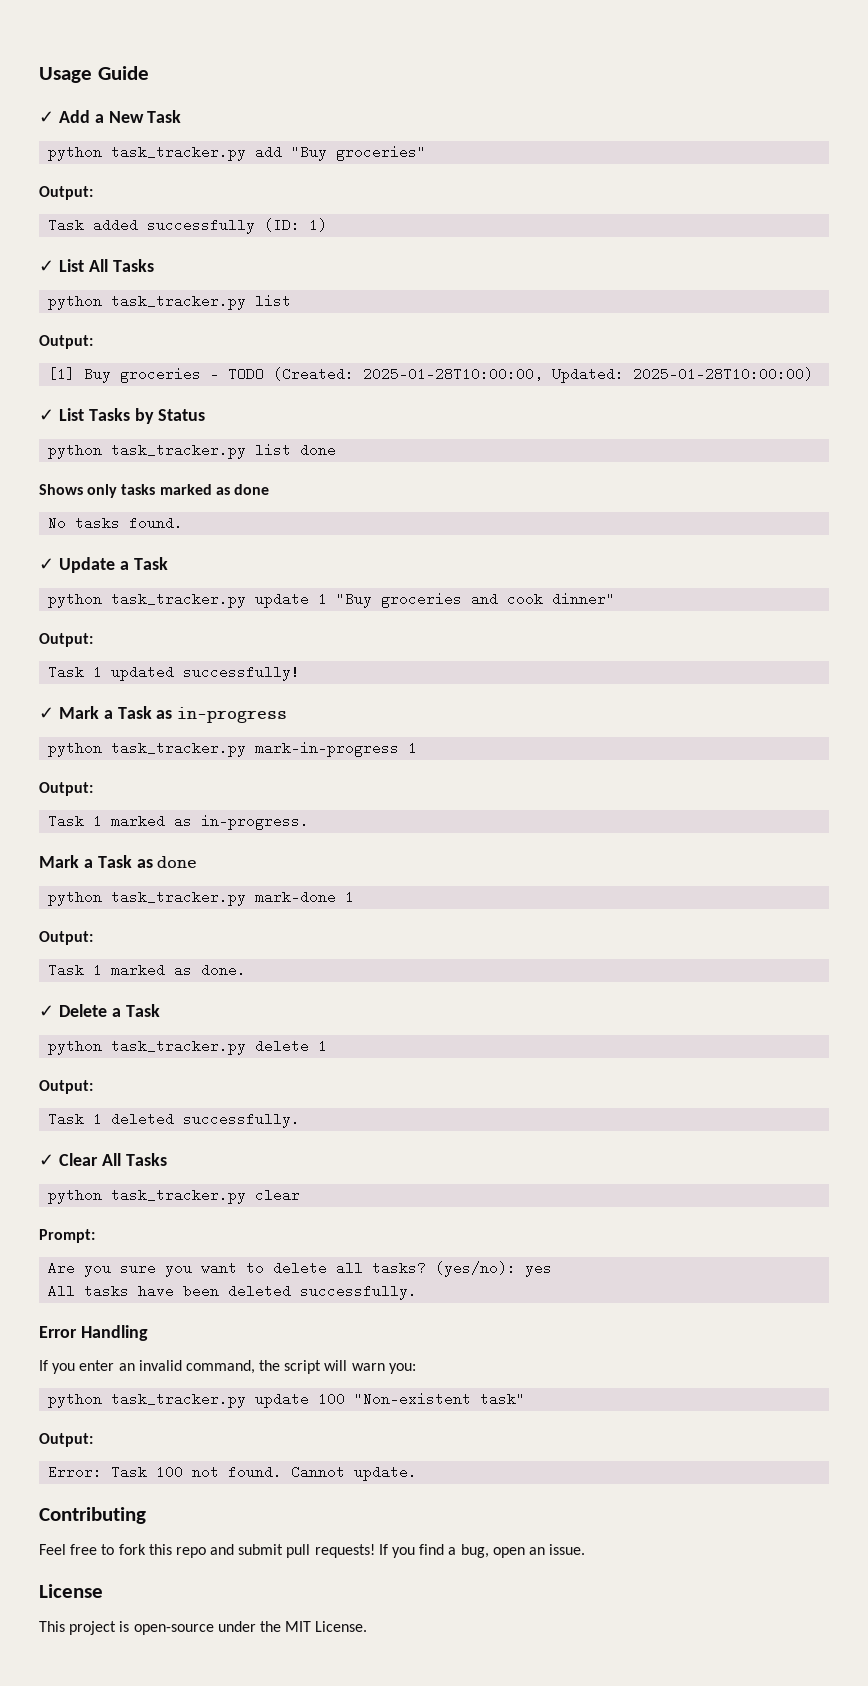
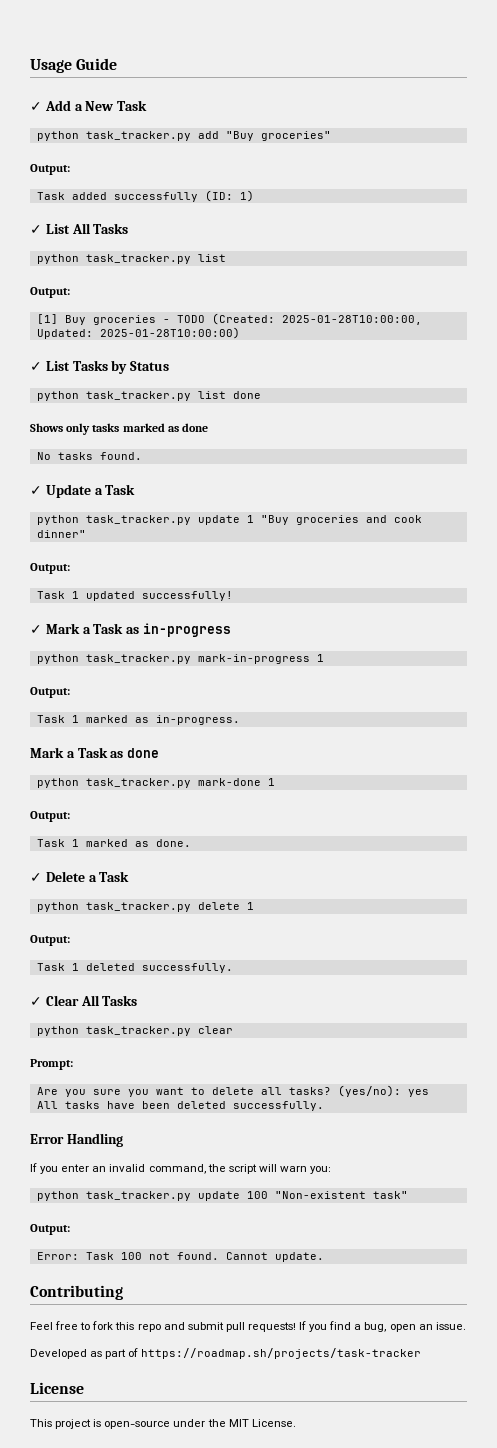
+ Developed as part of https://roadmap.sh/projects/task-tracker

